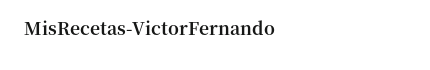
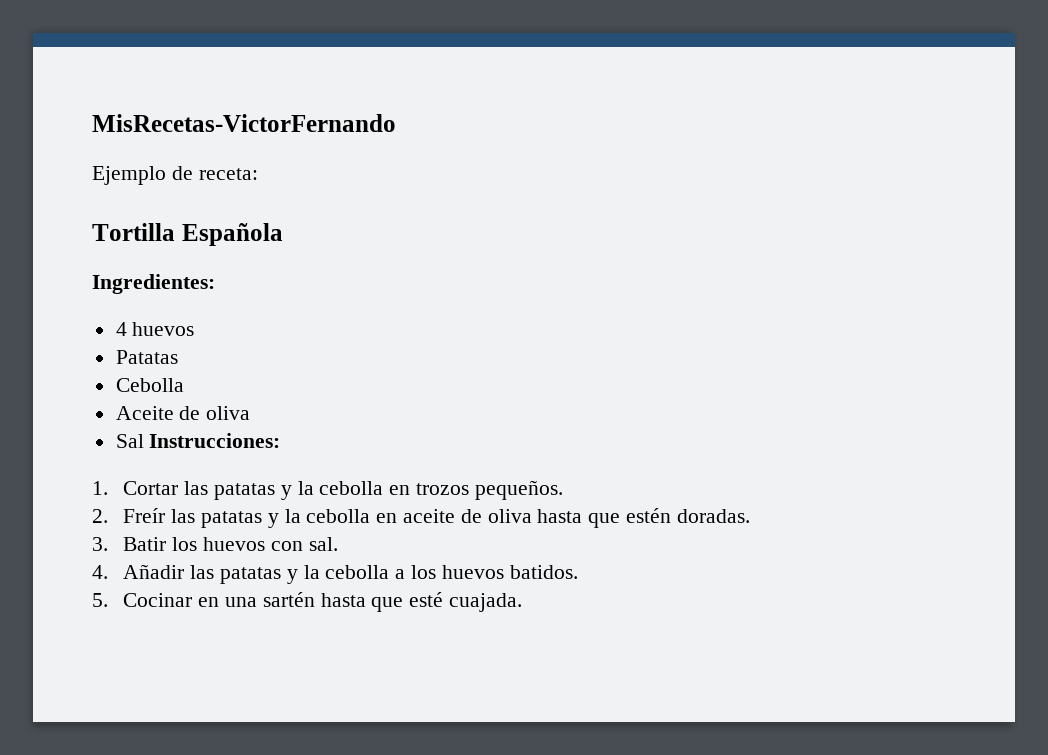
+ Ejemplo de receta:
+ Tortilla Española
+ Ingredientes:
+ 4 huevos
+ Patatas
+ Cebolla
+ Aceite de oliva
+ Sal Instrucciones:
+ 1. Cortar las patatas y la cebolla en trozos pequeños.
+ 2. Freír las patatas y la cebolla en aceite de oliva hasta que estén doradas.
+ 3. Batir los huevos con sal.
+ 4. Añadir las patatas y la cebolla a los huevos batidos.
+ 5. Cocinar en una sartén hasta que esté cuajada.

